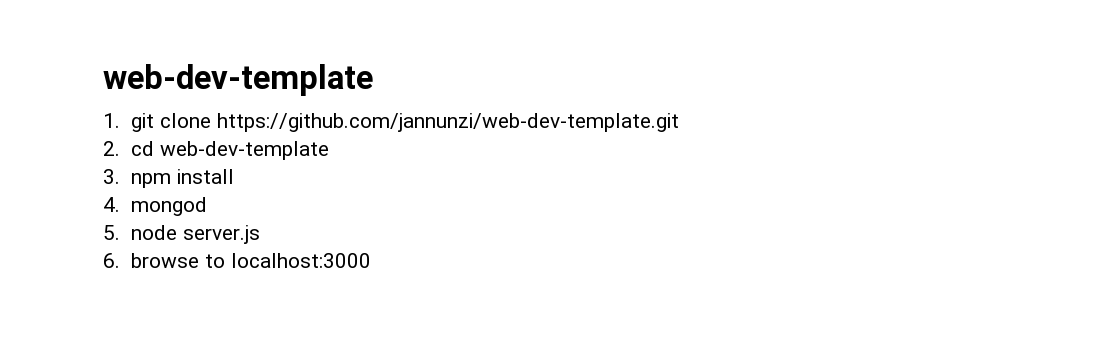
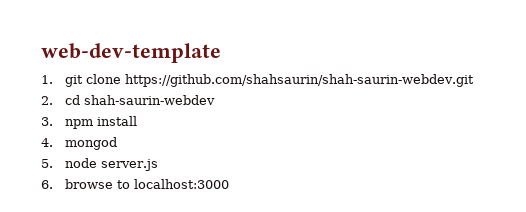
- 1. git clone https://github.com/jannunzi/web-dev-template.git
+ 1. git clone https://github.com/shahsaurin/shah-saurin-webdev.git
- 2. cd web-dev-template
+ 2. cd shah-saurin-webdev

